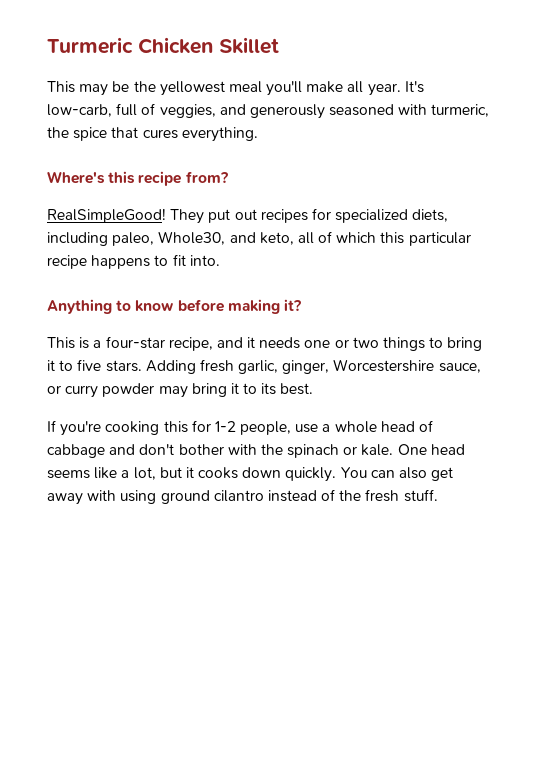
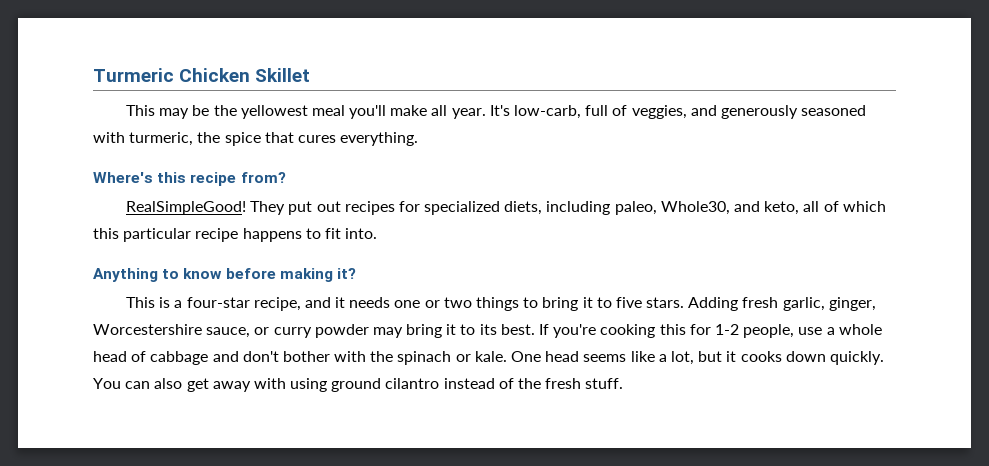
- Adding fresh garlic, ginger, Worcestershire sauce, or curry powder may bring it to its best.
- If you're cooking this for 1-2 people, use a whole head of cabbage and don't bother with the spinach or kale.
+ Adding fresh garlic, ginger, Worcestershire sauce, or curry powder may bring it to its best. If you're cooking this for 1-2 people, use a whole head of cabbage and don't bother with the spinach or kale.

